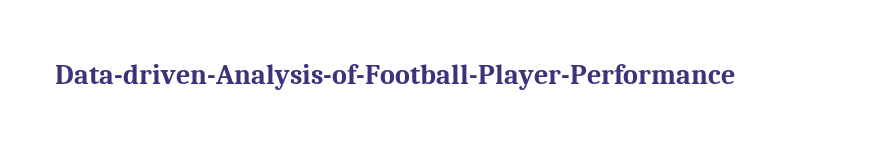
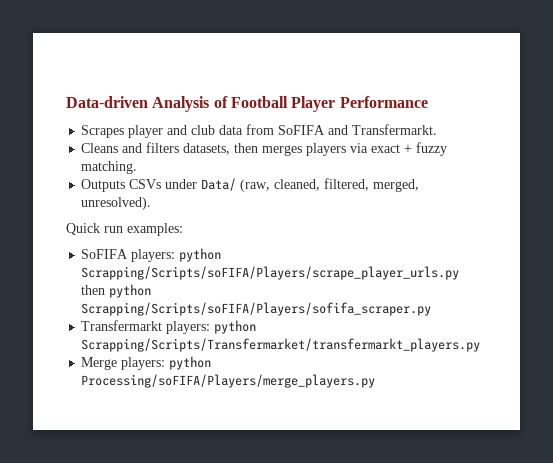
- Data-driven-Analysis-of-Football-Player-Performance
+ Data-driven Analysis of Football Player Performance
+ Scrapes player and club data from SoFIFA and Transfermarkt.
+ Cleans and filters datasets, then merges players via exact + fuzzy matching.
+ Outputs CSVs under Data/ (raw, cleaned, filtered, merged, unresolved).
+ Quick run examples:
+ SoFIFA players: python Scrapping/Scripts/soFIFA/Players/scrape_player_urls.py then python Scrapping/Scripts/soFIFA/Players/sofifa_scraper.py
+ Transfermarkt players: python Scrapping/Scripts/Transfermarket/transfermarkt_players.py
+ Merge players: python Processing/soFIFA/Players/merge_players.py

